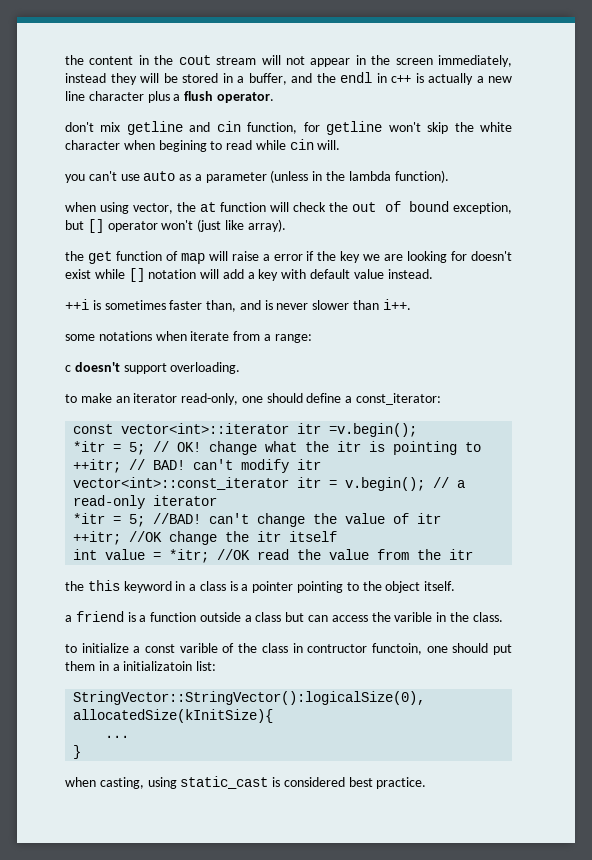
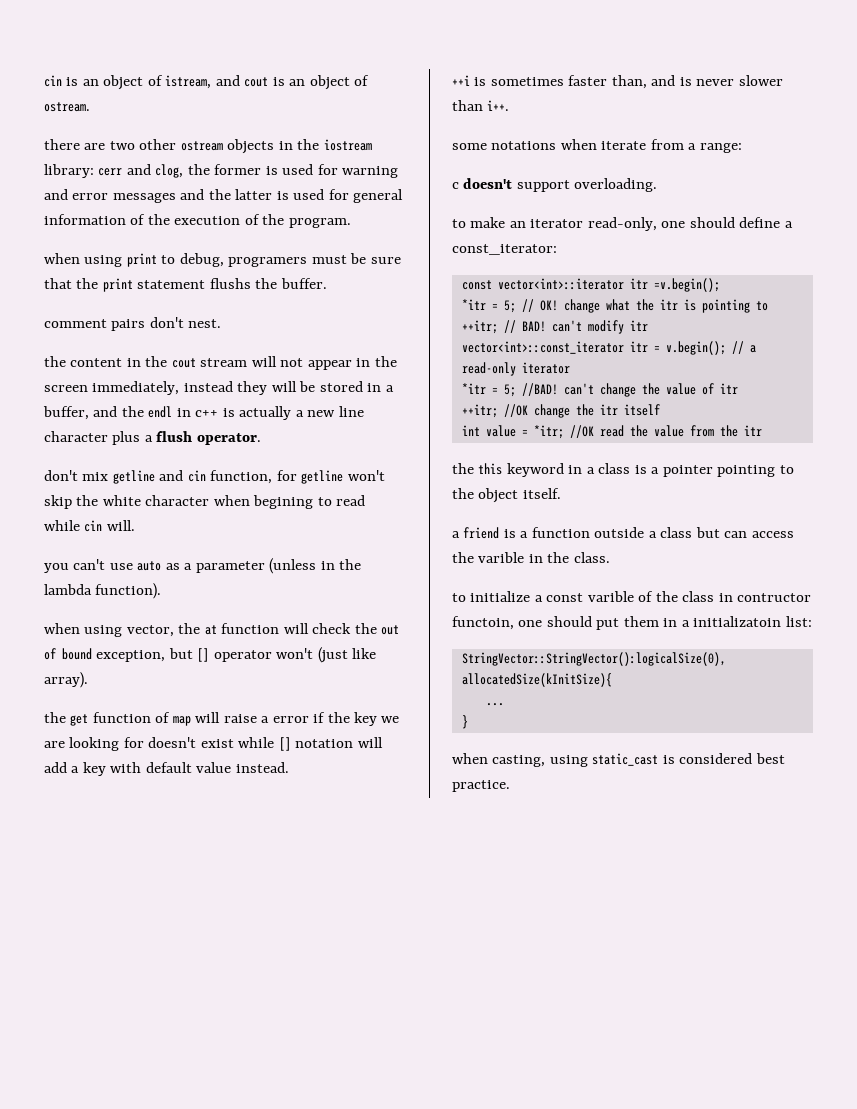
+ cin is an object of istream, and cout is an object of ostream.
+ there are two other ostream objects in the iostream library: cerr and clog, the former is used for warning and error messages and the latter is used for general information of the execution of the program.
+ when using print to debug, programers must be sure that the print statement flushs the buffer.
+ comment pairs don't nest.

